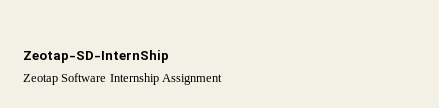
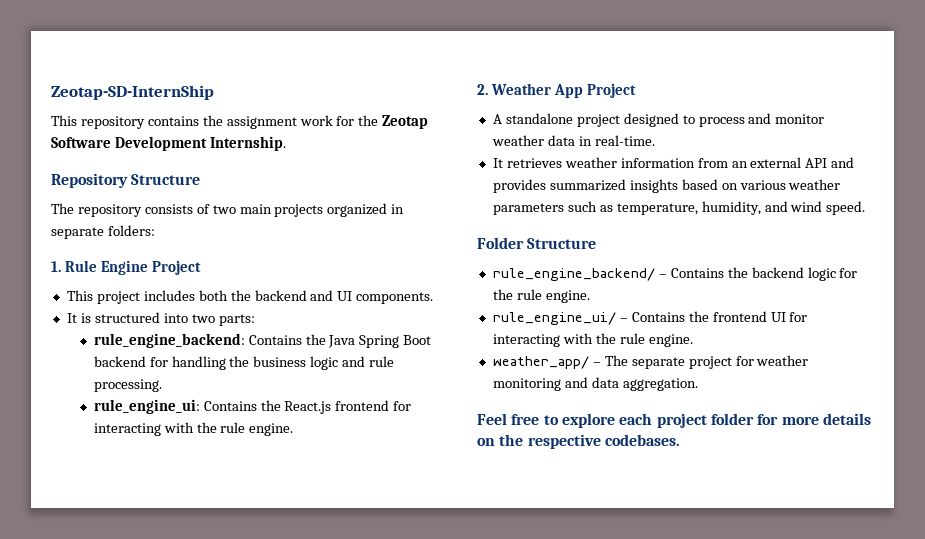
- Zeotap Software Internship Assignment
+ This repository contains the assignment work for the Zeotap Software Development Internship.
+ Repository Structure
+ The repository consists of two main projects organized in separate folders:
+ 1. Rule Engine Project
+ This project includes both the backend and UI components.
+ It is structured into two parts:
+ rule_engine_backend: Contains the Java Spring Boot backend for handling the business logic and rule processing.
+ rule_engine_ui: Contains the React.js frontend for interacting with the rule engine.
+ 2. Weather App Project
+ A standalone project designed to process and monitor weather data in real-time.
+ It retrieves weather information from an external API and provides summarized insights based on various weather parameters such as temperature, humidity, and wind speed.
+ Folder Structure
+ rule_engine_backend/ – Contains the backend logic for the rule engine.
+ rule_engine_ui/ – Contains the frontend UI for interacting with the rule engine.
+ weather_app/ – The separate project for weather monitoring and data aggregation.
+ Feel free to explore each project folder for more details on the respective codebases.

